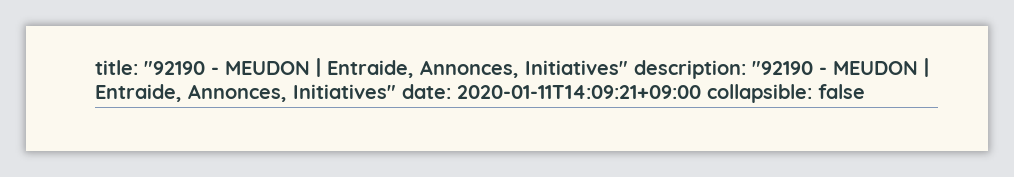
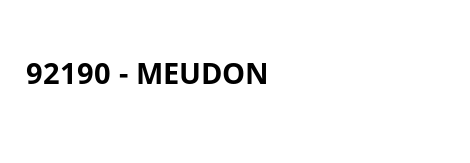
- title: "92190 - MEUDON | Entraide, Annonces, Initiatives" description: "92190 - MEUDON | Entraide, Annonces, Initiatives" date: 2020-01-11T14:09:21+09:00 collapsible: false
+ 92190 - MEUDON

